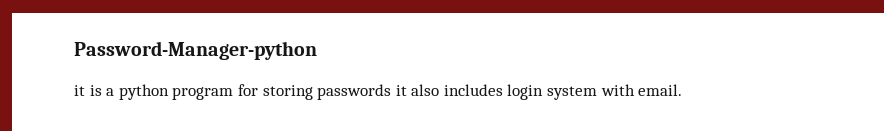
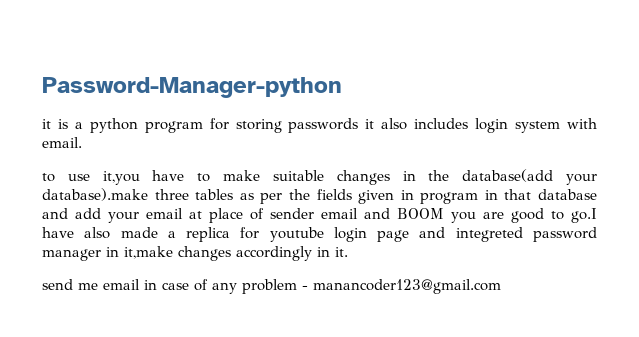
+ to use it,you have to make suitable changes in the database(add your database).make three tables as per the fields given in program in that database and add your email at place of sender email and BOOM you are good to go.I have also made a replica for youtube login page and integreted password manager in it,make changes accordingly in it.
+ send me email in case of any problem - manancoder123@gmail.com

